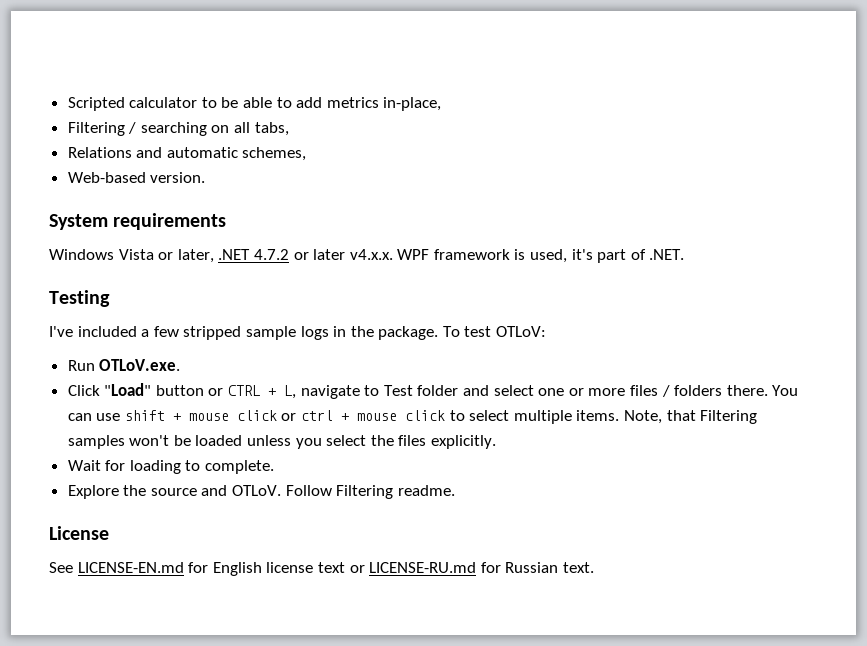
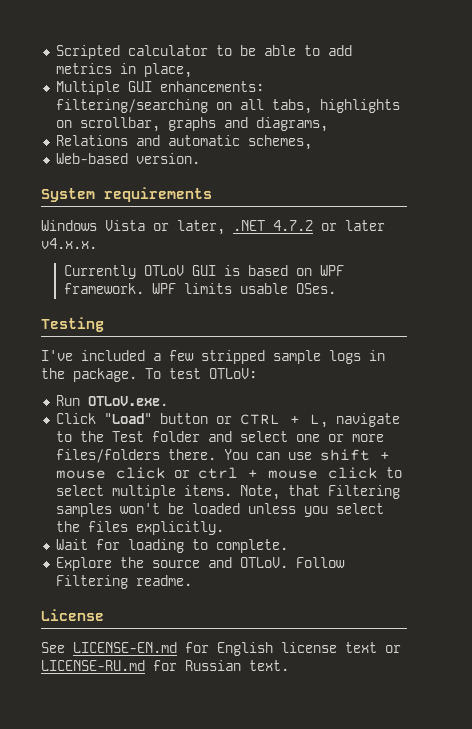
- Scripted calculator to be able to add metrics in-place,
- Filtering / searching on all tabs,
+ Scripted calculator to be able to add metrics in place,
+ Multiple GUI enhancements: filtering/searching on all tabs, highlights on scrollbar, graphs and diagrams,
- Windows Vista or later, .NET 4.7.2 or later v4.x.x. WPF framework is used, it's part of .NET.
+ Windows Vista or later, .NET 4.7.2 or later v4.x.x.
+ Currently OTLoV GUI is based on WPF framework. WPF limits usable OSes.
- Click "Load" button or CTRL + L, navigate to Test folder and select one or more files / folders there.
+ Click "Load" button or CTRL + L, navigate to the Test folder and select one or more files/folders there.

